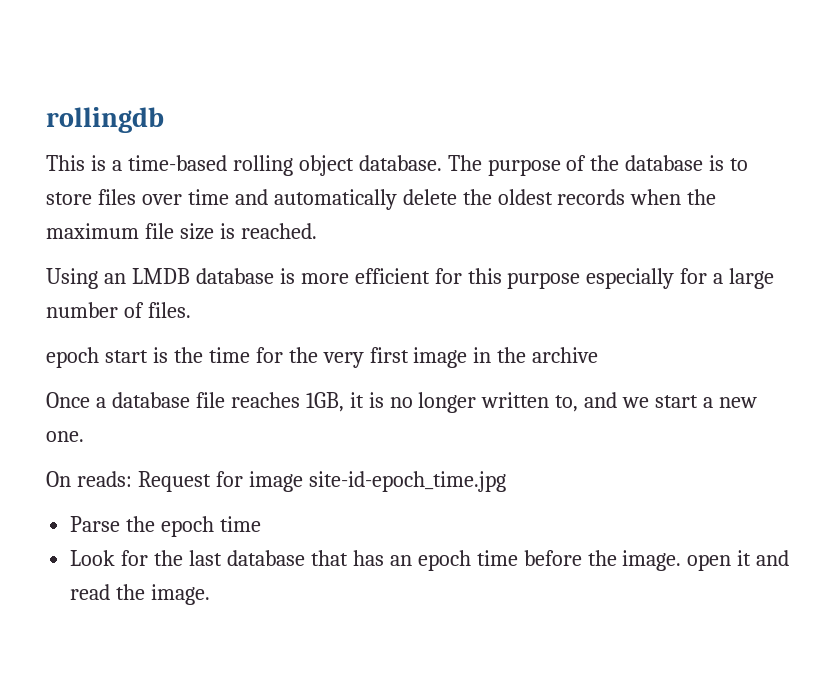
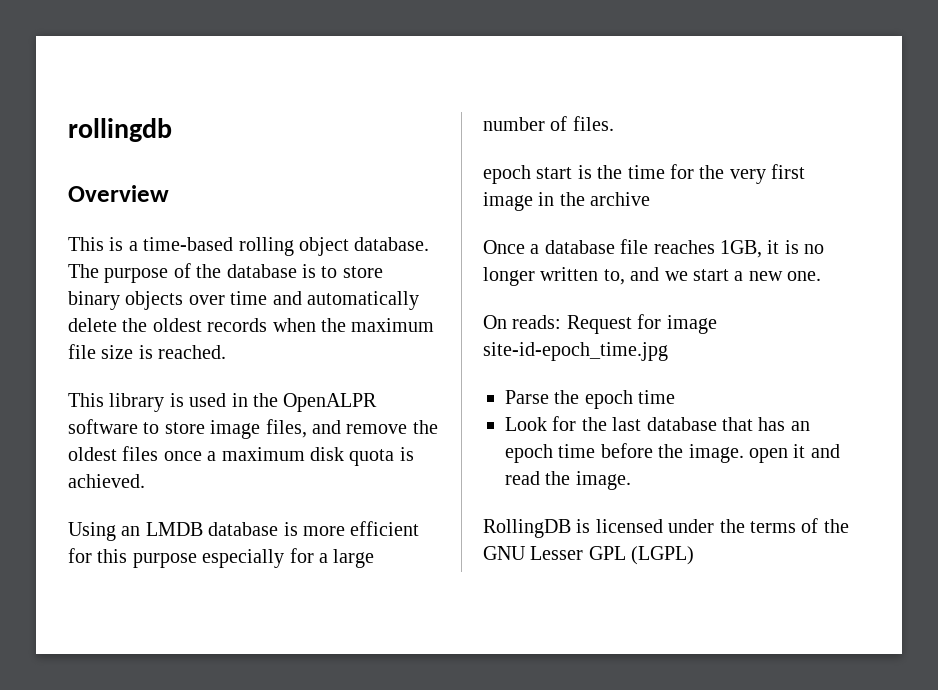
+ Overview
- The purpose of the database is to store files over time and automatically delete the oldest records when the maximum file size is reached.
+ The purpose of the database is to store binary objects over time and automatically delete the oldest records when the maximum file size is reached.
+ This library is used in the OpenALPR software to store image files, and remove the oldest files once a maximum disk quota is achieved.
+ RollingDB is licensed under the terms of the GNU Lesser GPL (LGPL)

